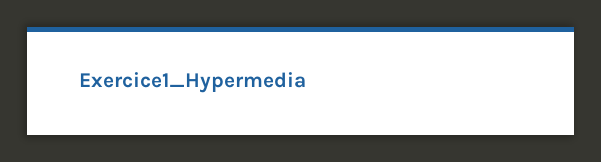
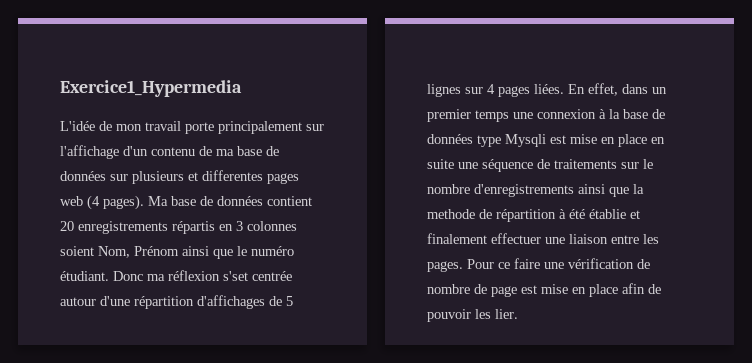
+ L'idée de mon travail porte principalement sur l'affichage d'un contenu de ma base de données sur plusieurs et differentes pages web (4 pages). Ma base de données contient 20 enregistrements répartis en 3 colonnes soient Nom, Prénom ainsi que le numéro étudiant. Donc ma réflexion s'set centrée autour d'une répartition d'affichages de 5 lignes sur 4 pages liées. En effet, dans un premier temps une connexion à la base de données type Mysqli est mise en place en suite une séquence de traitements sur le nombre d'enregistrements ainsi que la methode de répartition à été établie et finalement effectuer une liaison entre les pages. Pour ce faire une vérification de nombre de page est mise en place afin de pouvoir les lier.

